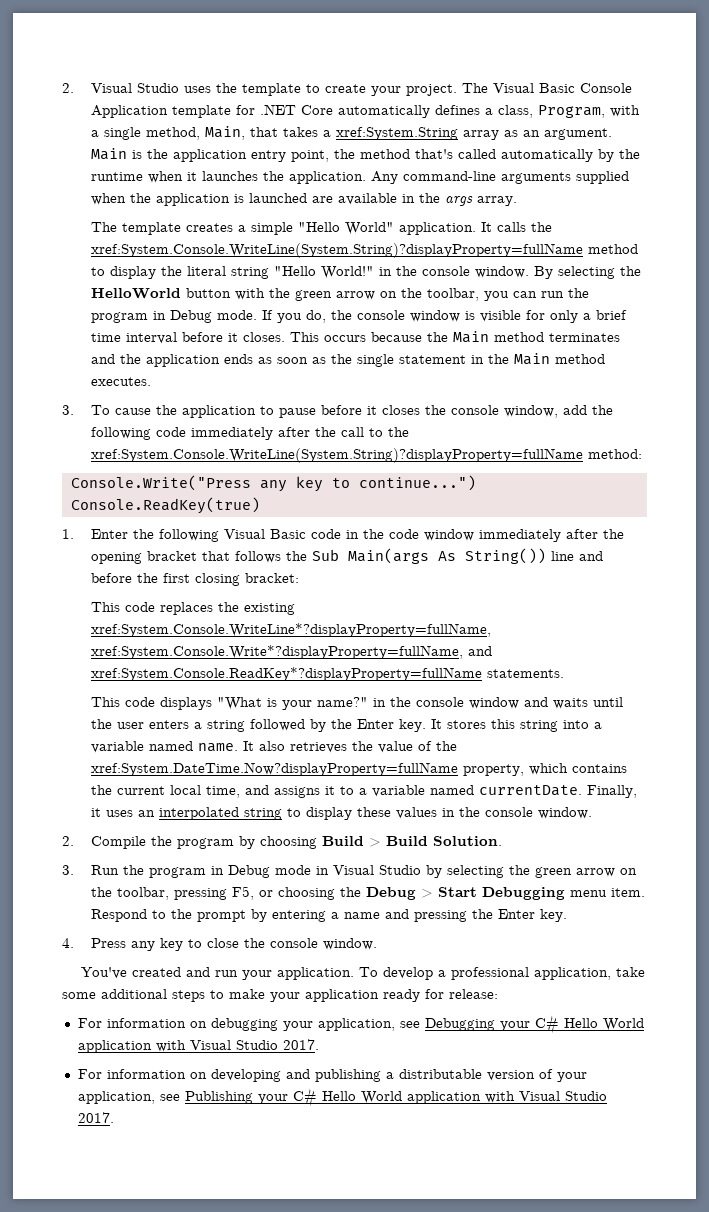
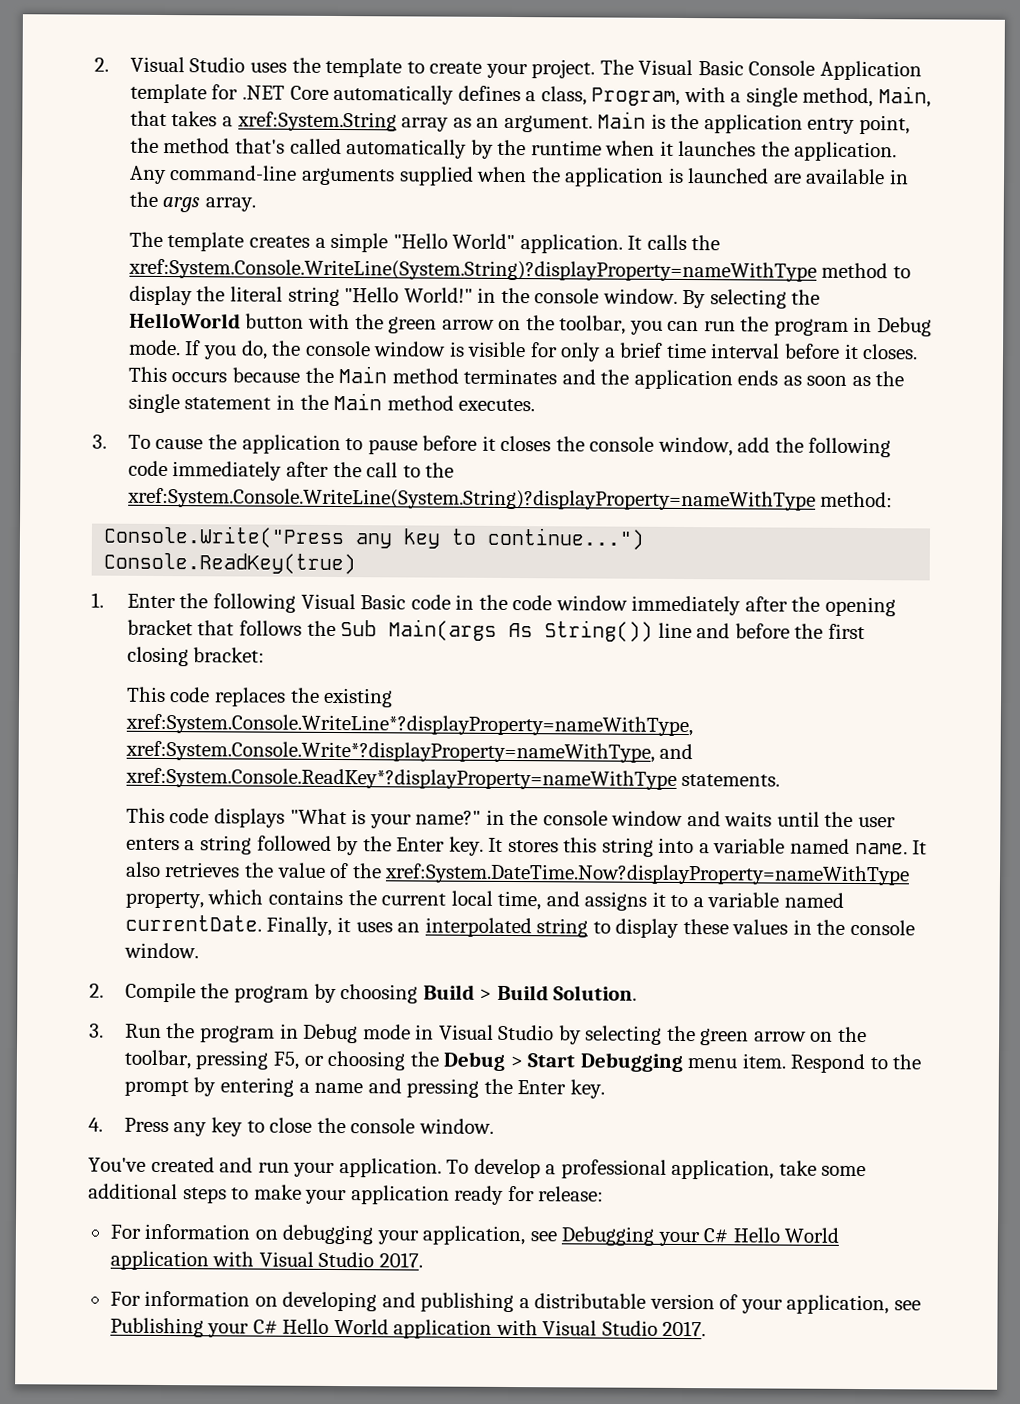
- It calls the xref:System.Console.WriteLine(System.String)?displayProperty=fullName method to display the literal string "Hello World!" in the console window.
+ It calls the xref:System.Console.WriteLine(System.String)?displayProperty=nameWithType method to display the literal string "Hello World!" in the console window.
- 3. To cause the application to pause before it closes the console window, add the following code immediately after the call to the xref:System.Console.WriteLine(System.String)?displayProperty=fullName method:
+ 3. To cause the application to pause before it closes the console window, add the following code immediately after the call to the xref:System.Console.WriteLine(System.String)?displayProperty=nameWithType method:
- This code replaces the existing xref:System.Console.WriteLine*?displayProperty=fullName, xref:System.Console.Write*?displayProperty=fullName, and xref:System.Console.ReadKey*?displayProperty=fullName statements.
+ This code replaces the existing xref:System.Console.WriteLine*?displayProperty=nameWithType, xref:System.Console.Write*?displayProperty=nameWithType, and xref:System.Console.ReadKey*?displayProperty=nameWithType statements.
- It also retrieves the value of the xref:System.DateTime.Now?displayProperty=fullName property, which contains the current local time, and assigns it to a variable named currentDate.
+ It also retrieves the value of the xref:System.DateTime.Now?displayProperty=nameWithType property, which contains the current local time, and assigns it to a variable named currentDate.

